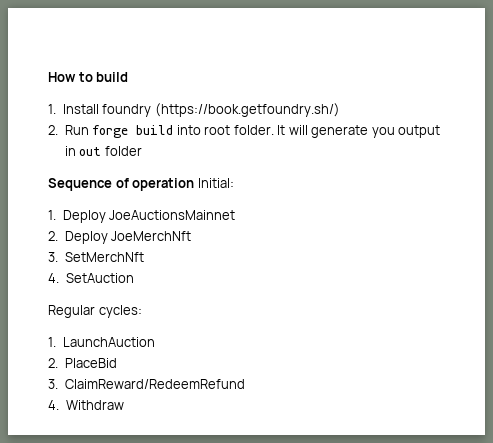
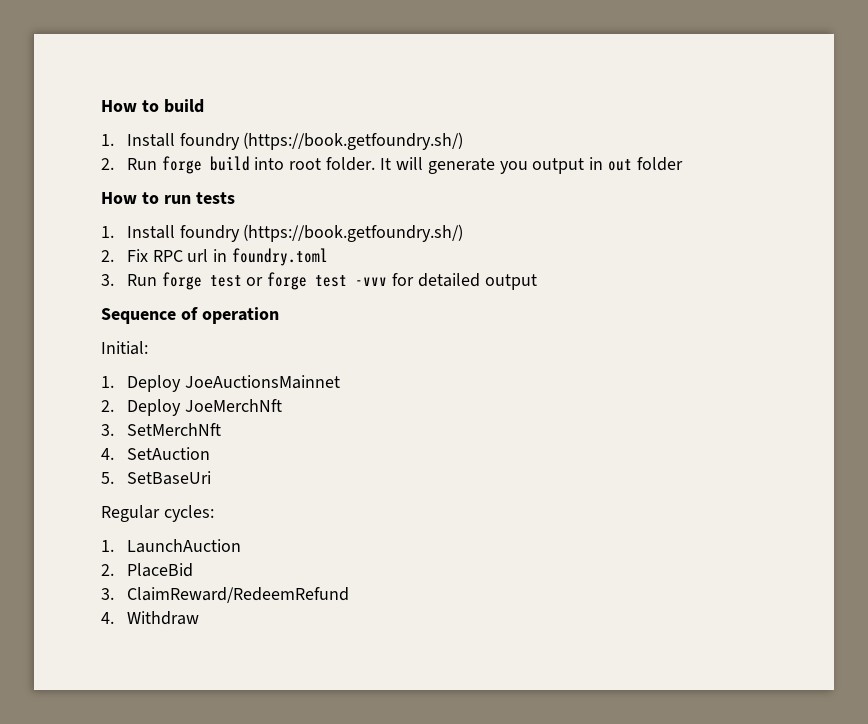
+ How to run tests
+ 1. Install foundry (https://book.getfoundry.sh/)
+ 2. Fix RPC url in foundry.toml
+ 3. Run forge test or forge test -vvv for detailed output
- Sequence of operation Initial:
+ Sequence of operation
+ Initial:
+ 5. SetBaseUri

